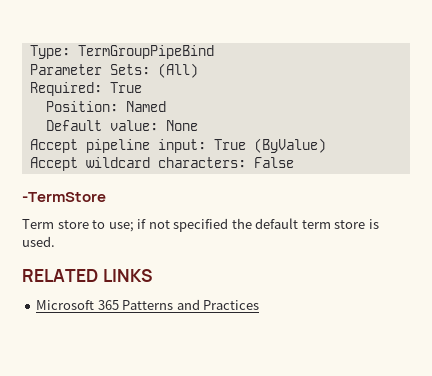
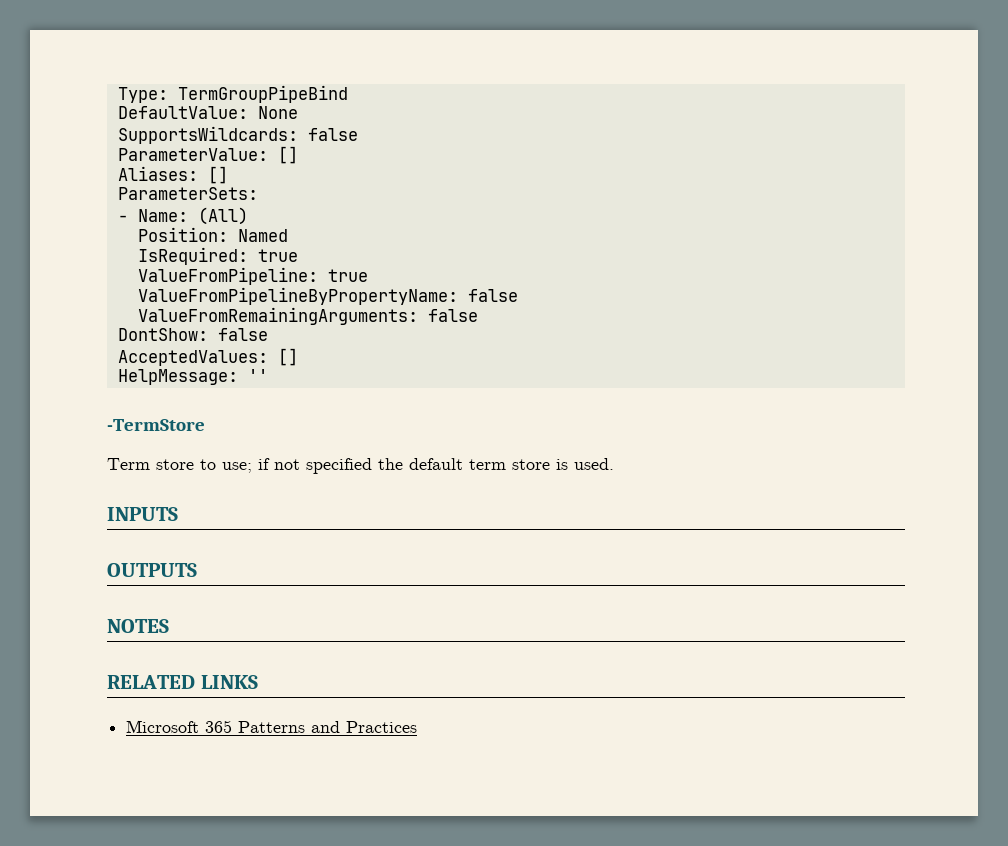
- Parameter Sets: (All)
+ DefaultValue: None
+ SupportsWildcards: false
+ ParameterValue: []
+ Aliases: []
+ ParameterSets:
+ - Name: (All)
- Required: True
- Default value: None
- Accept pipeline input: True (ByValue)
- Accept wildcard characters: False
+ IsRequired: true
+ ValueFromPipeline: true
+ ValueFromPipelineByPropertyName: false
+ ValueFromRemainingArguments: false
+ DontShow: false
+ AcceptedValues: []
+ HelpMessage: ''
+ INPUTS
+ OUTPUTS
+ NOTES

